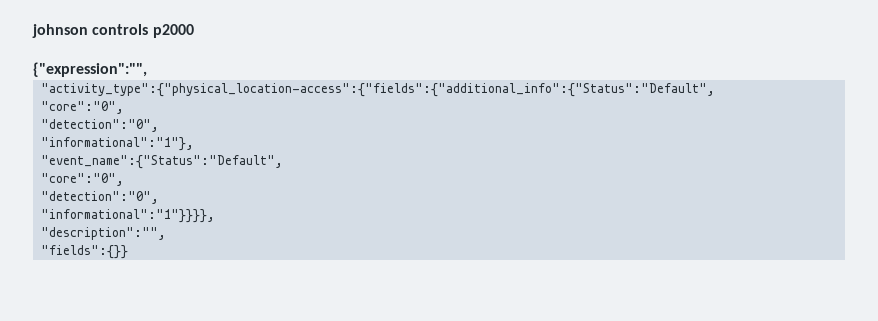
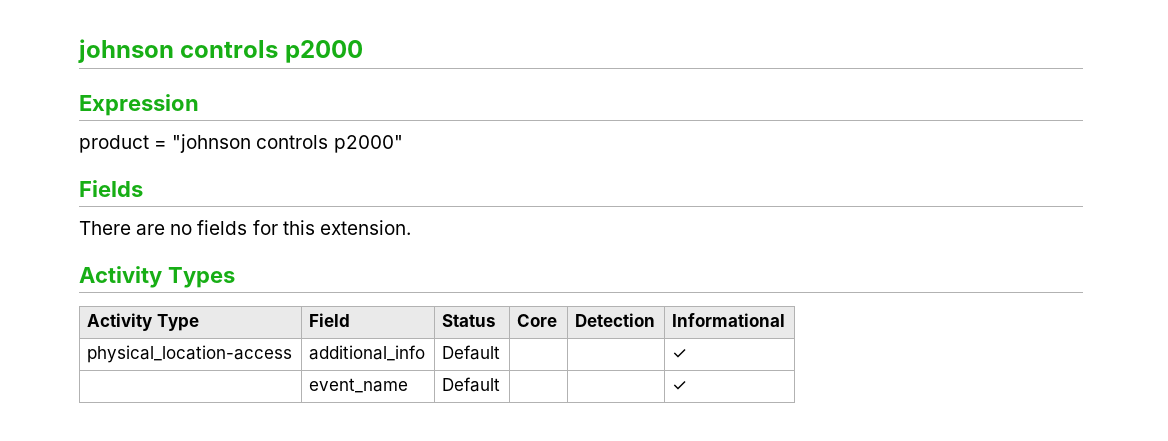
- {"expression":"",
- "activity_type":{"physical_location-access":{"fields":{"additional_info":{"Status":"Default",
- "core":"0",
- "detection":"0",
- "informational":"1"},
- "event_name":{"Status":"Default",
- "core":"0",
- "detection":"0",
- "informational":"1"}}}},
- "description":"",
- "fields":{}}
+ Expression
+ product = "johnson controls p2000"
+ Fields
+ There are no fields for this extension.
+ Activity Types
+ Activity Type | Field | Status | Core | Detection | Informational
+ physical_location-access | additional_info | Default | | | ✓
+ | event_name | Default | | | ✓

